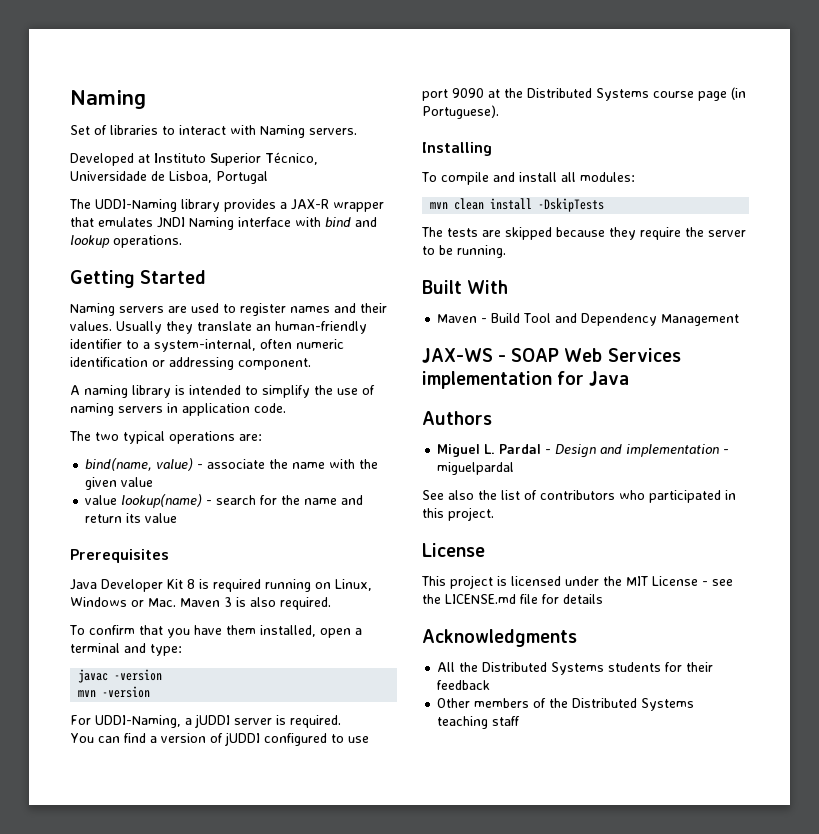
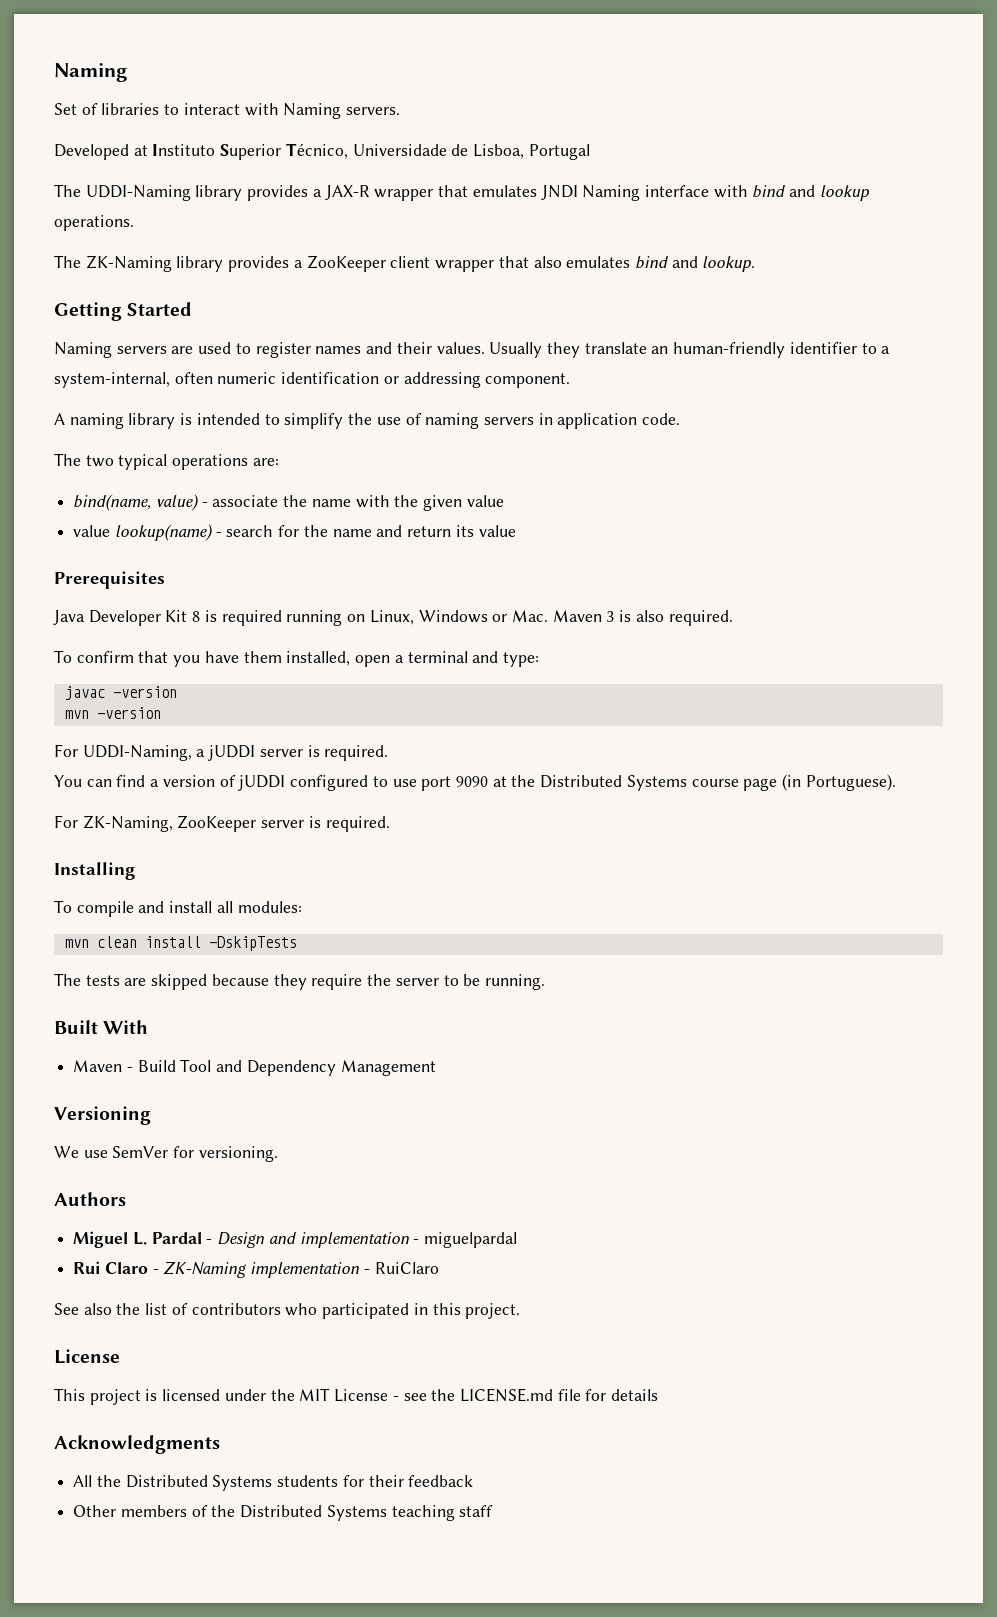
+ The ZK-Naming library provides a ZooKeeper client wrapper that also emulates bind and lookup.
+ For ZK-Naming, ZooKeeper server is required.
- JAX-WS - SOAP Web Services implementation for Java
+ Versioning
+ We use SemVer for versioning.
+ Rui Claro - ZK-Naming implementation - RuiClaro

